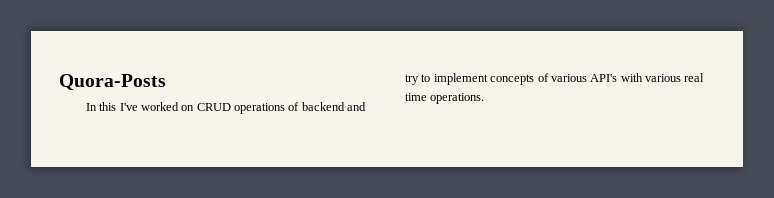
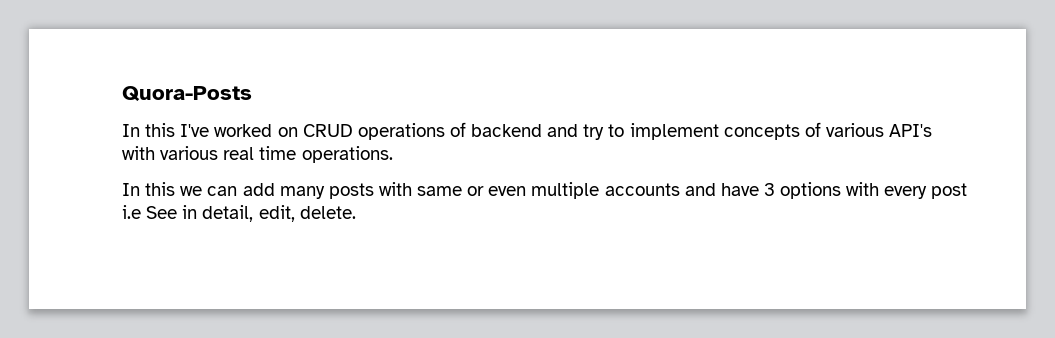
+ In this we can add many posts with same or even multiple accounts and have 3 options with every post i.e See in detail, edit, delete.

